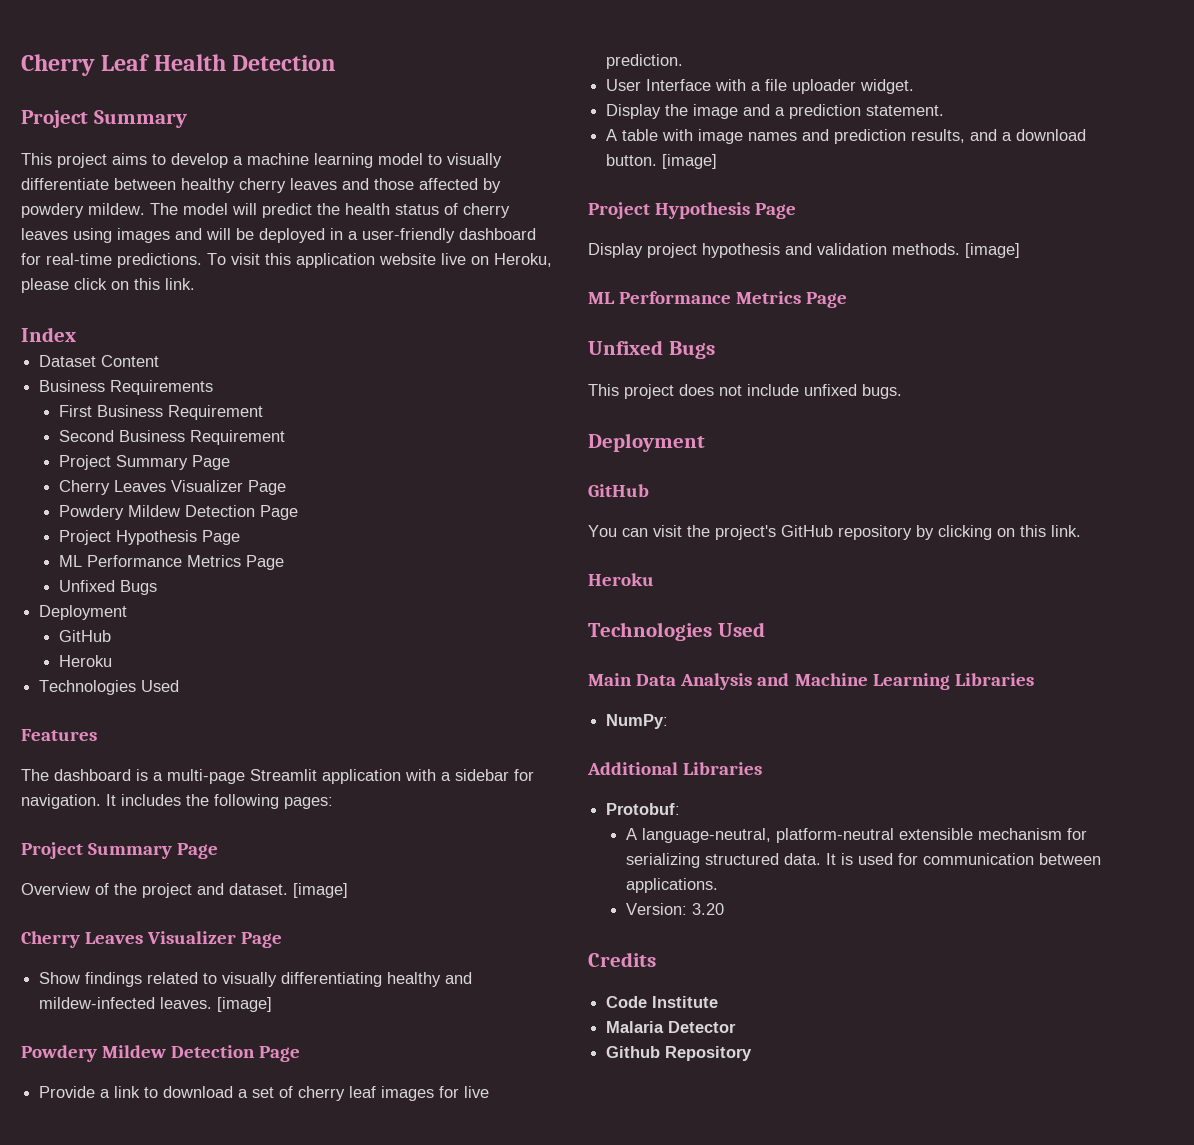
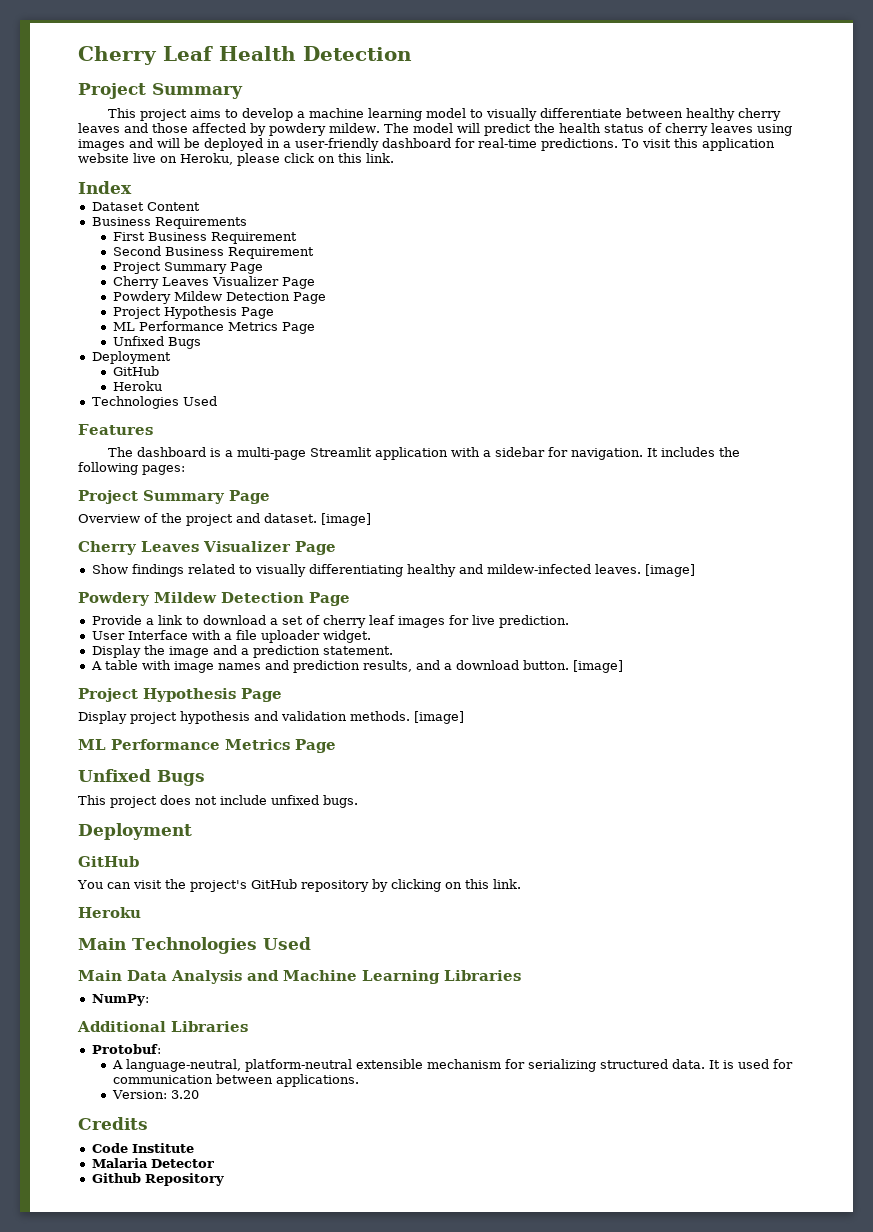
  You can visit the project's GitHub repository by clicking on this link.
  Heroku
- Technologies Used
+ Main Technologies Used

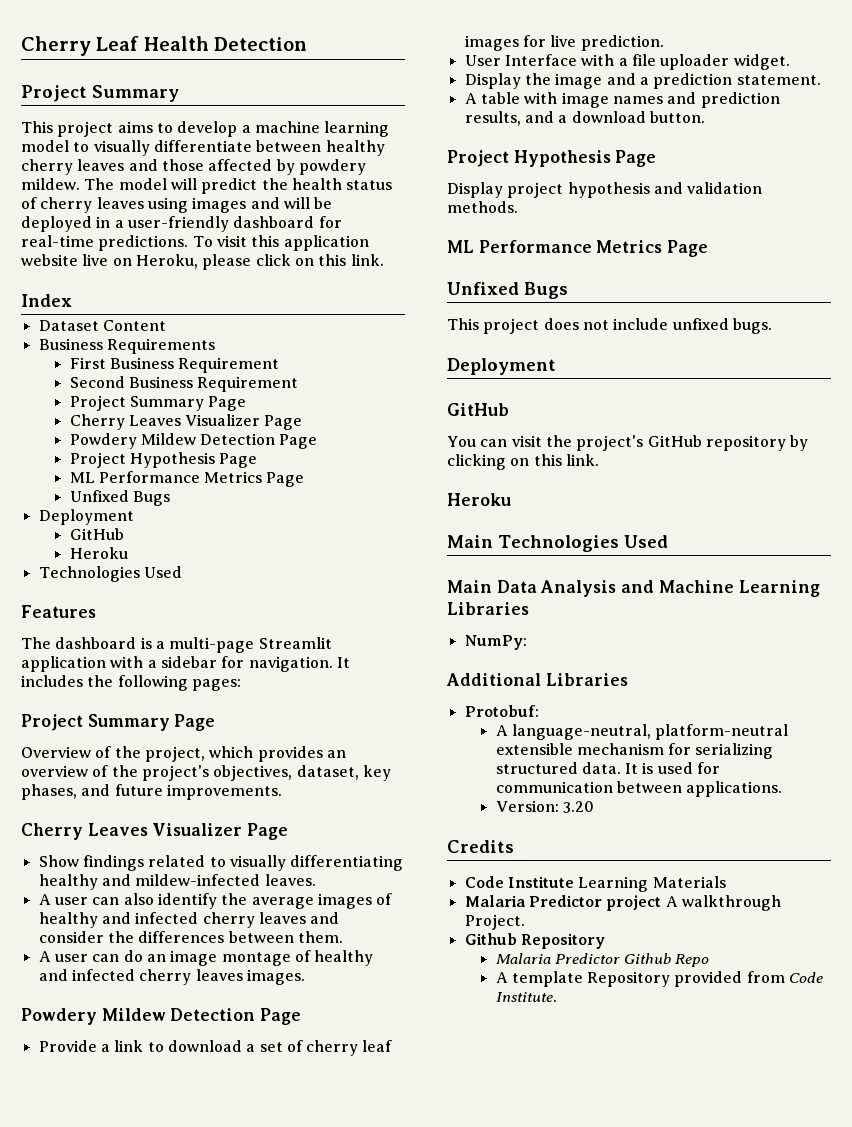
- Overview of the project and dataset. [image]
+ Overview of the project, which provides an overview of the project's objectives, dataset, key phases, and future improvements.
- Show findings related to visually differentiating healthy and mildew-infected leaves. [image]
+ Show findings related to visually differentiating healthy and mildew-infected leaves.
+ A user can also identify the average images of healthy and infected cherry leaves and consider the differences between them.
+ A user can do an image montage of healthy and infected cherry leaves images.
- A table with image names and prediction results, and a download button. [image]
+ A table with image names and prediction results, and a download button.
- Display project hypothesis and validation methods. [image]
+ Display project hypothesis and validation methods.
- Code Institute
- Malaria Detector
+ Code Institute Learning Materials
+ Malaria Predictor project A walkthrough Project.
  Github Repository
+ Malaria Predictor Github Repo
+ A template Repository provided from Code Institute.

